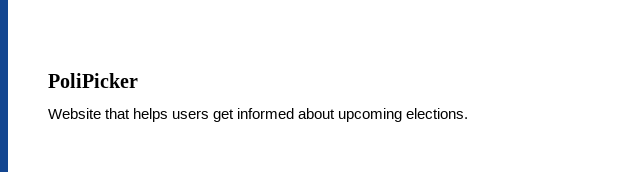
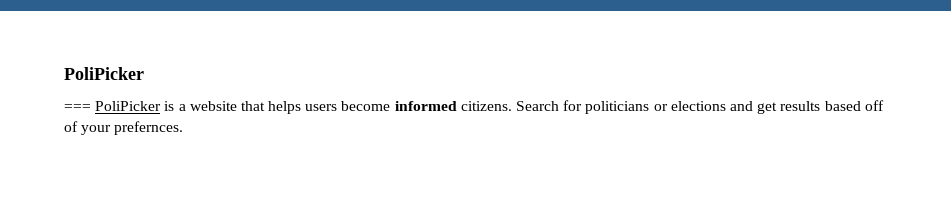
- Website that helps users get informed about upcoming elections.
+ === PoliPicker is a website that helps users become informed citizens. Search for politicians or elections and get results based off of your prefernces.

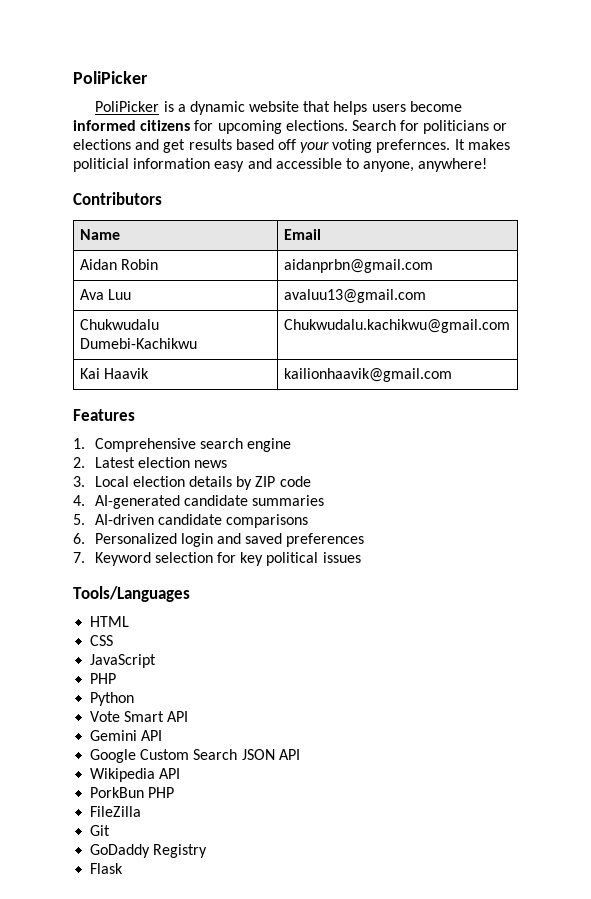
- === PoliPicker is a website that helps users become informed citizens.
+ PoliPicker is a dynamic website that helps users become informed citizens for upcoming elections.
- Search for politicians or elections and get results based off of your prefernces.
+ Search for politicians or elections and get results based off your voting prefernces. It makes politicial information easy and accessible to anyone, anywhere!
+ Contributors
+ Name | Email
+ Aidan Robin | aidanprbn@gmail.com
+ Ava Luu | avaluu13@gmail.com
+ Chukwudalu Dumebi-Kachikwu | Chukwudalu.kachikwu@gmail.com
+ Kai Haavik | kailionhaavik@gmail.com
+ Features
+ 1. Comprehensive search engine
+ 2. Latest election news
+ 3. Local election details by ZIP code
+ 4. AI-generated candidate summaries
+ 5. AI-driven candidate comparisons
+ 6. Personalized login and saved preferences
+ 7. Keyword selection for key political issues
+ Tools/Languages
+ HTML
+ CSS
+ JavaScript
+ PHP
+ Python
+ Vote Smart API
+ Gemini API
+ Google Custom Search JSON API
+ Wikipedia API
+ PorkBun PHP
+ FileZilla
+ Git
+ GoDaddy Registry
+ Flask

